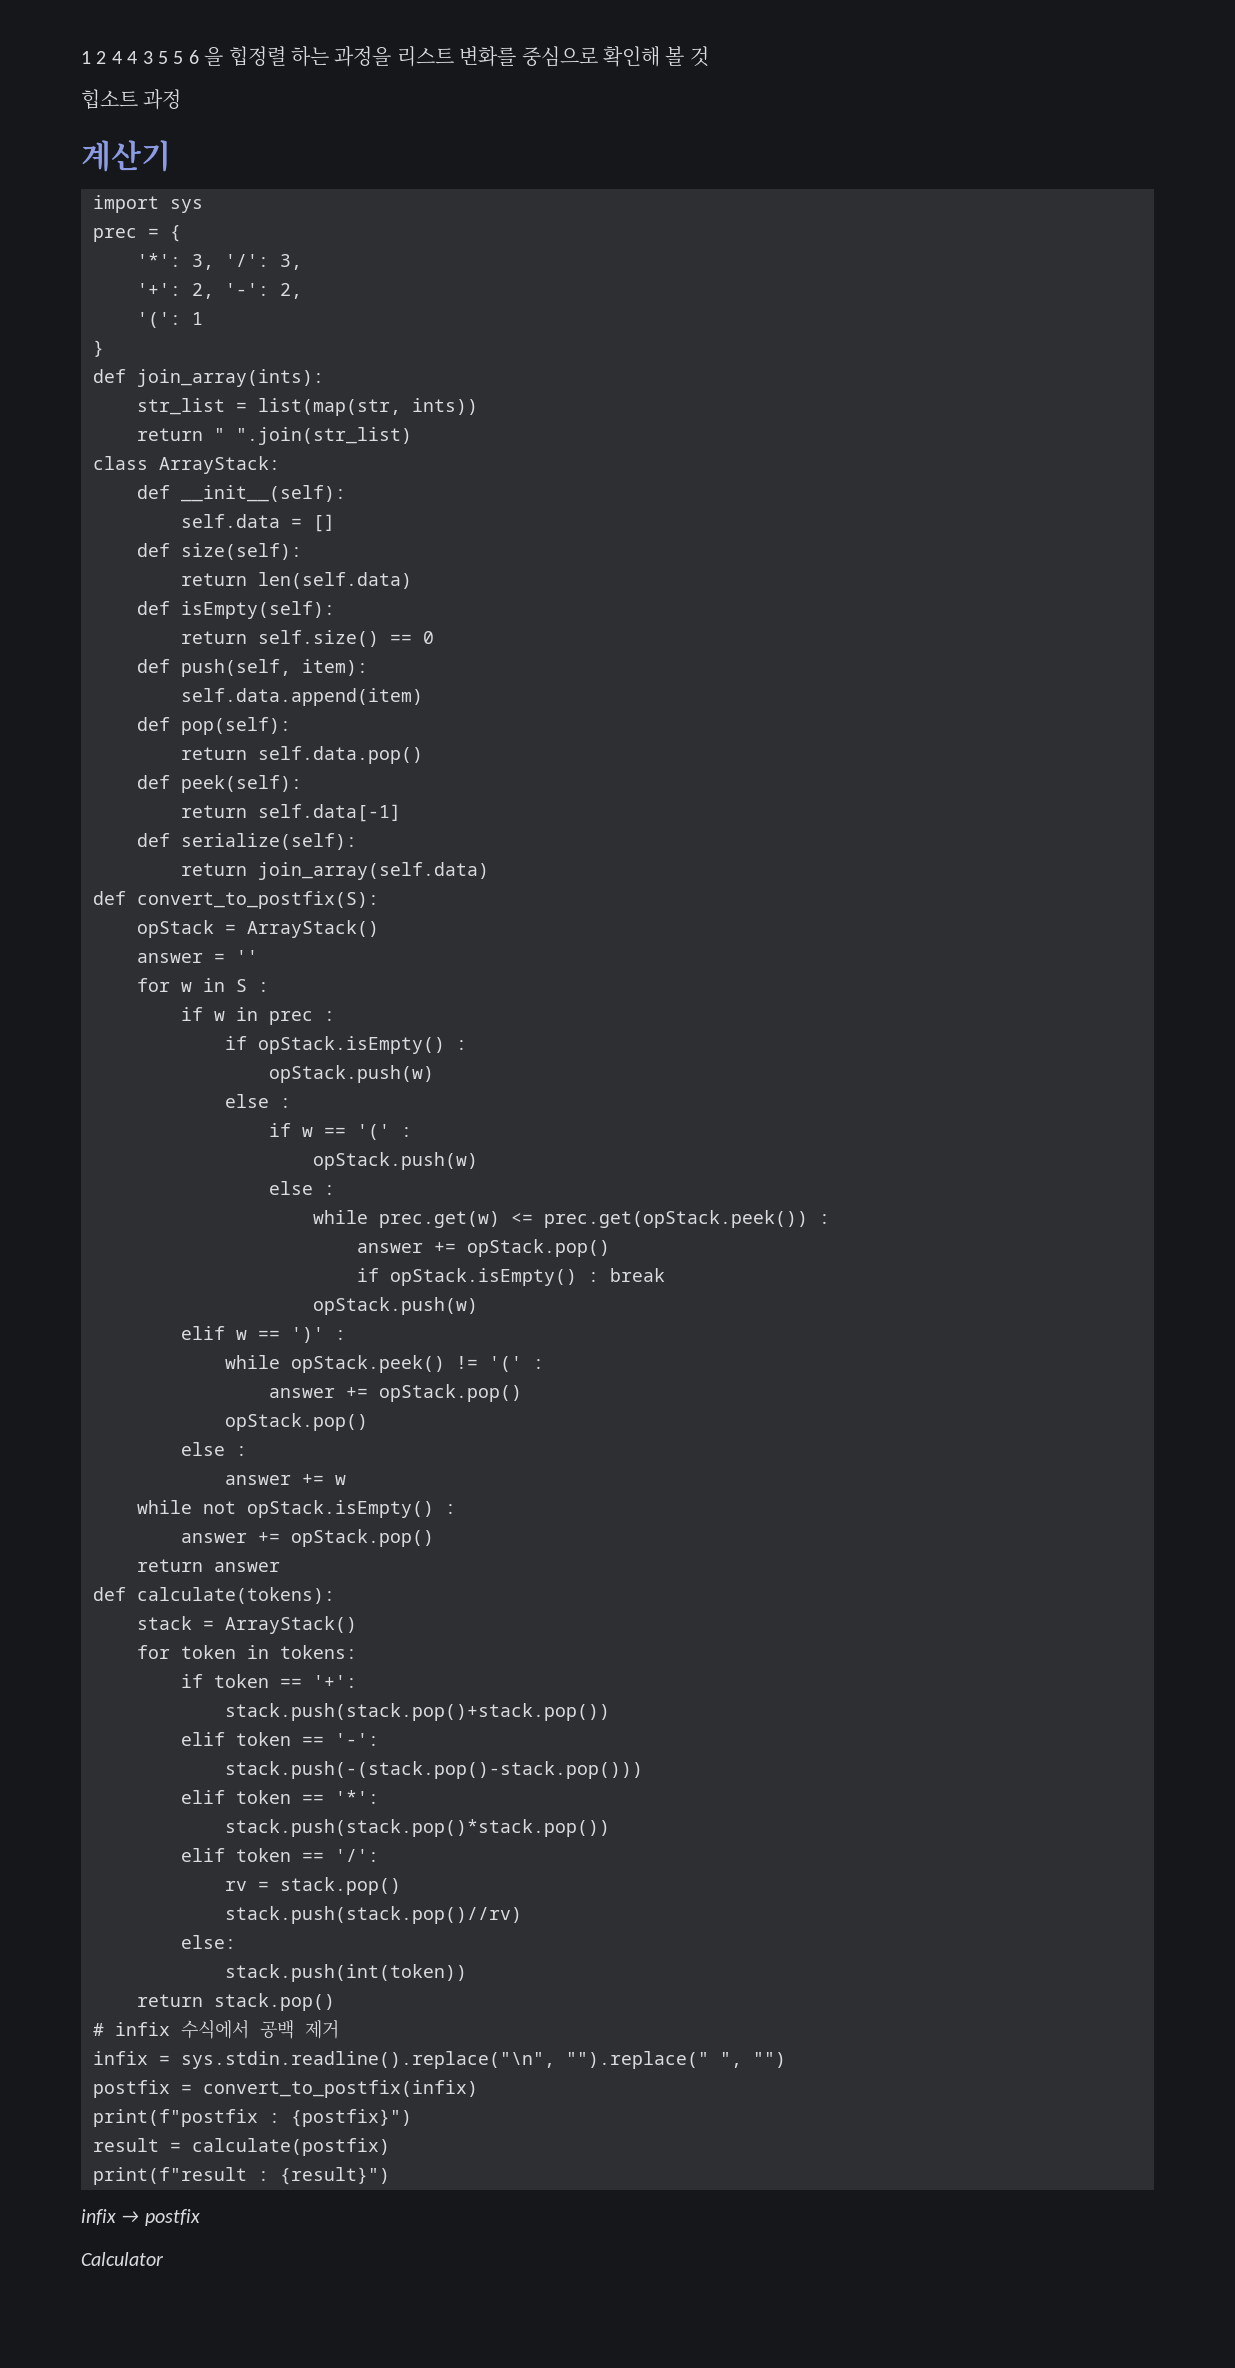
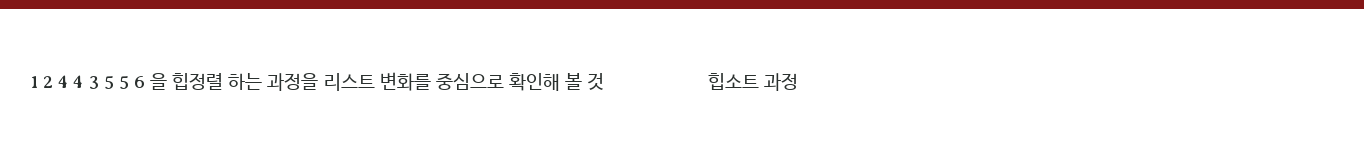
- 계산기
- import sys
- prec = {
- '*': 3, '/': 3,
- '+': 2, '-': 2,
- '(': 1
- }
- def join_array(ints):
- str_list = list(map(str, ints))
- return " ".join(str_list)
- class ArrayStack:
- def __init__(self):
- self.data = []
- def size(self):
- return len(self.data)
- def isEmpty(self):
- return self.size() == 0
- def push(self, item):
- self.data.append(item)
- def pop(self):
- return self.data.pop()
- def peek(self):
- return self.data[-1]
- def serialize(self):
- return join_array(self.data)
- def convert_to_postfix(S):
- opStack = ArrayStack()
- answer = ''
- for w in S :
- if w in prec :
- if opStack.isEmpty() :
- opStack.push(w)
- else :
- if w == '(' :
- opStack.push(w)
- else :
- while prec.get(w) <= prec.get(opStack.peek()) :
- answer += opStack.pop()
- if opStack.isEmpty() : break
- opStack.push(w)
- elif w == ')' :
- while opStack.peek() != '(' :
- answer += opStack.pop()
- opStack.pop()
- else :
- answer += w
- while not opStack.isEmpty() :
- answer += opStack.pop()
- return answer
- def calculate(tokens):
- stack = ArrayStack()
- for token in tokens:
- if token == '+':
- stack.push(stack.pop()+stack.pop())
- elif token == '-':
- stack.push(-(stack.pop()-stack.pop()))
- elif token == '*':
- stack.push(stack.pop()*stack.pop())
- elif token == '/':
- rv = stack.pop()
- stack.push(stack.pop()//rv)
- else:
- stack.push(int(token))
- return stack.pop()
- # infix 수식에서 공백 제거
- infix = sys.stdin.readline().replace("\n", "").replace(" ", "")
- postfix = convert_to_postfix(infix)
- print(f"postfix : {postfix}")
- result = calculate(postfix)
- print(f"result : {result}")
- infix → postfix
- Calculator

